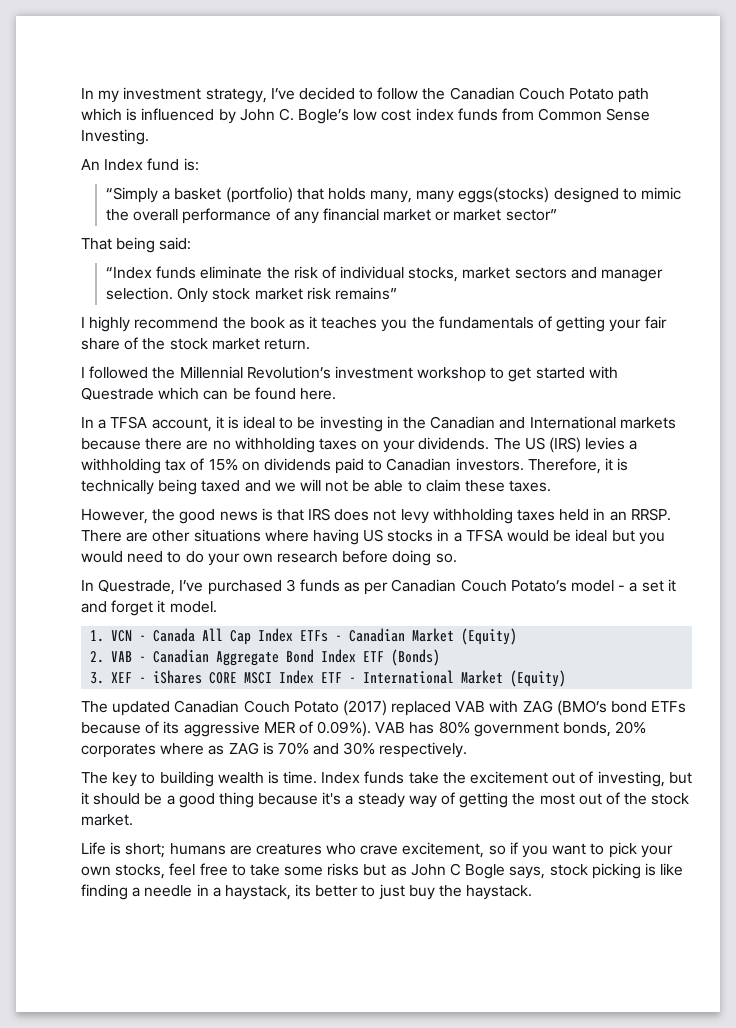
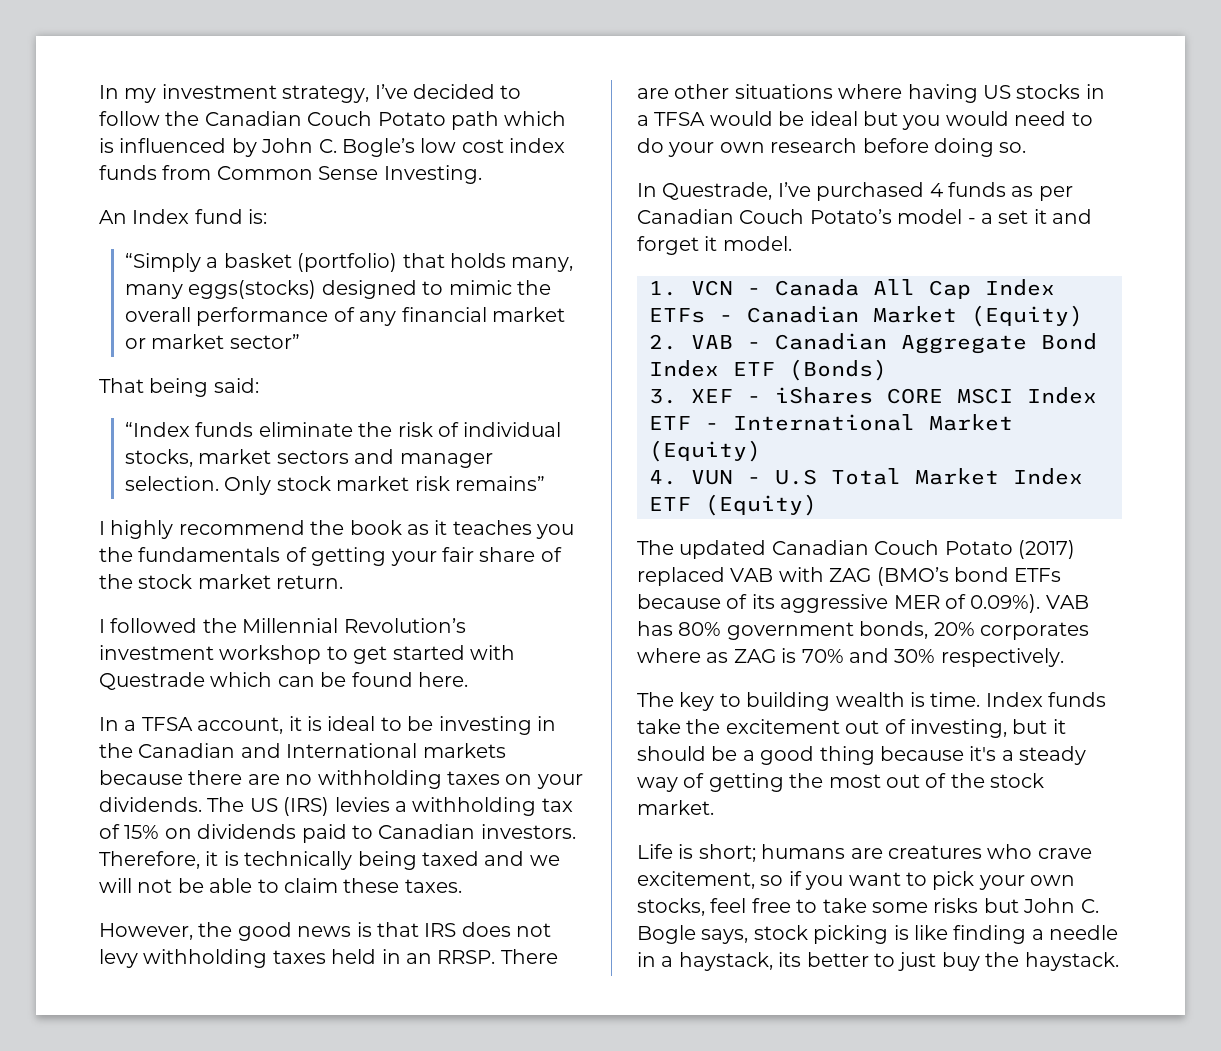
- In Questrade, I’ve purchased 3 funds as per Canadian Couch Potato’s model - a set it and forget it model.
+ In Questrade, I’ve purchased 4 funds as per Canadian Couch Potato’s model - a set it and forget it model.
+ 4. VUN - U.S Total Market Index ETF (Equity)
- Life is short; humans are creatures who crave excitement, so if you want to pick your own stocks, feel free to take some risks but as John C Bogle says, stock picking is like finding a needle in a haystack, its better to just buy the haystack.
+ Life is short; humans are creatures who crave excitement, so if you want to pick your own stocks, feel free to take some risks but John C. Bogle says, stock picking is like finding a needle in a haystack, its better to just buy the haystack.

